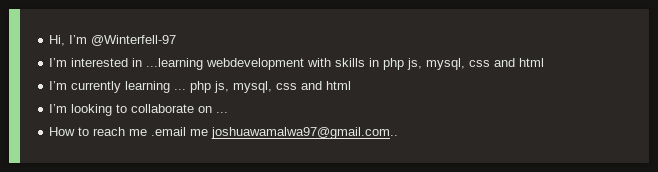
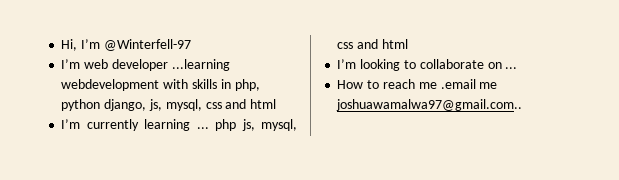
- I’m interested in ...learning webdevelopment with skills in php js, mysql, css and html
+ I’m web developer ...learning webdevelopment with skills in php, python django, js, mysql, css and html

